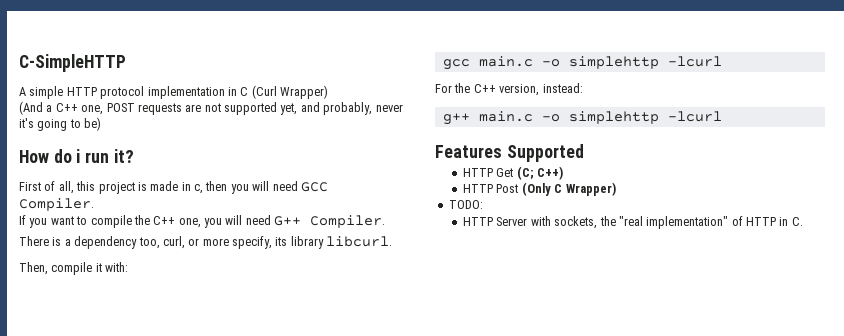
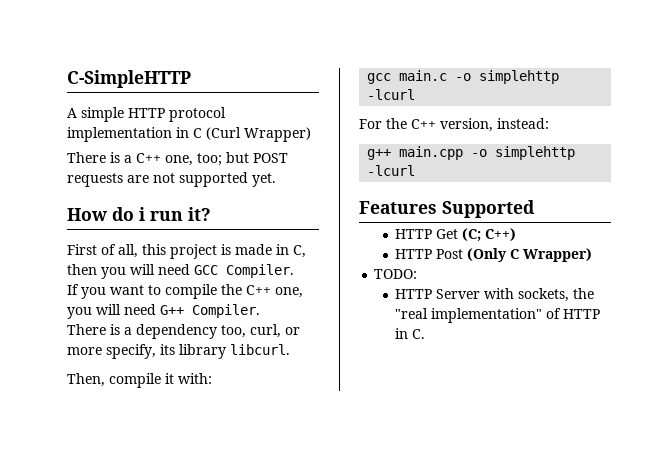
- (And a C++ one, POST requests are not supported yet, and probably, never it's going to be)
+ There is a C++ one, too; but POST requests are not supported yet.
- First of all, this project is made in c, then you will need GCC Compiler.
+ First of all, this project is made in C, then you will need GCC Compiler.
- g++ main.c -o simplehttp -lcurl
+ g++ main.cpp -o simplehttp -lcurl

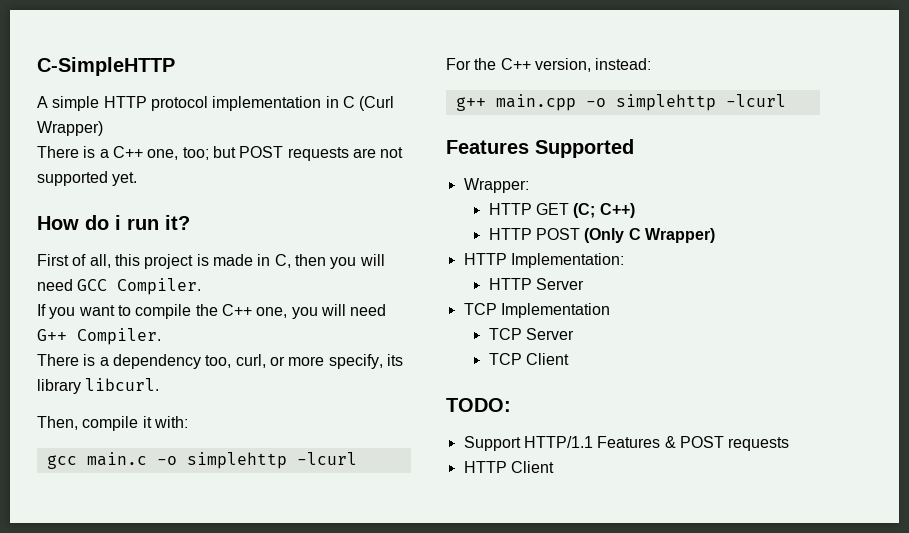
- HTTP Get (C; C++)
+ Wrapper:
+ HTTP GET (C; C++)
- HTTP Post (Only C Wrapper)
+ HTTP POST (Only C Wrapper)
- TODO:
+ HTTP Implementation:
- HTTP Server with sockets, the "real implementation" of HTTP in C.
+ HTTP Server
+ TCP Implementation
+ TCP Server
+ TCP Client
+ TODO:
+ Support HTTP/1.1 Features & POST requests
+ HTTP Client

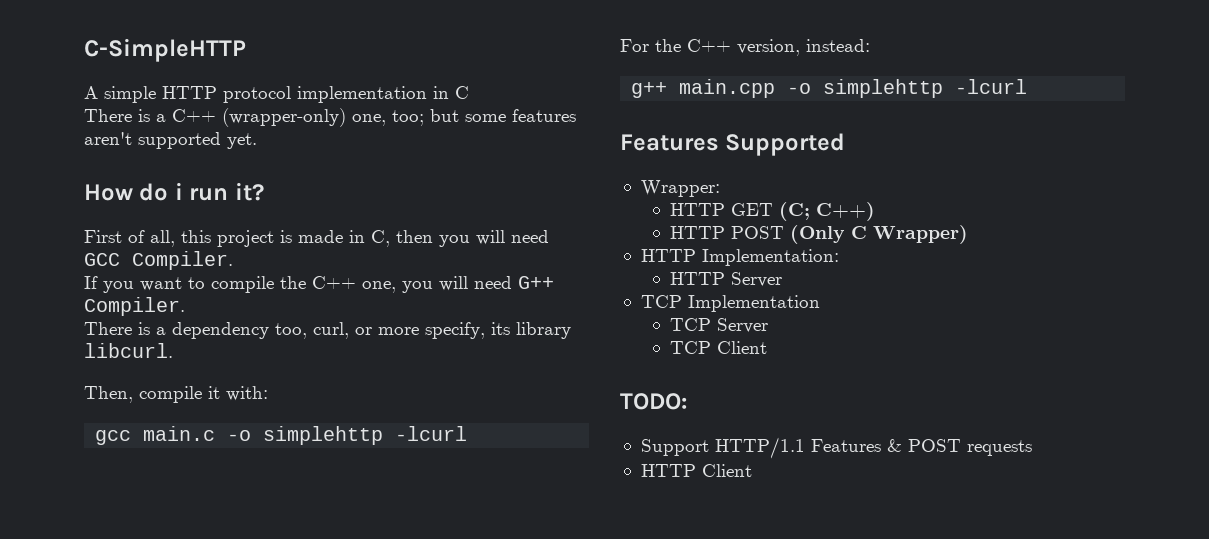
- A simple HTTP protocol implementation in C (Curl Wrapper)
+ A simple HTTP protocol implementation in C
- There is a C++ one, too; but POST requests are not supported yet.
+ There is a C++ (wrapper-only) one, too; but some features aren't supported yet.

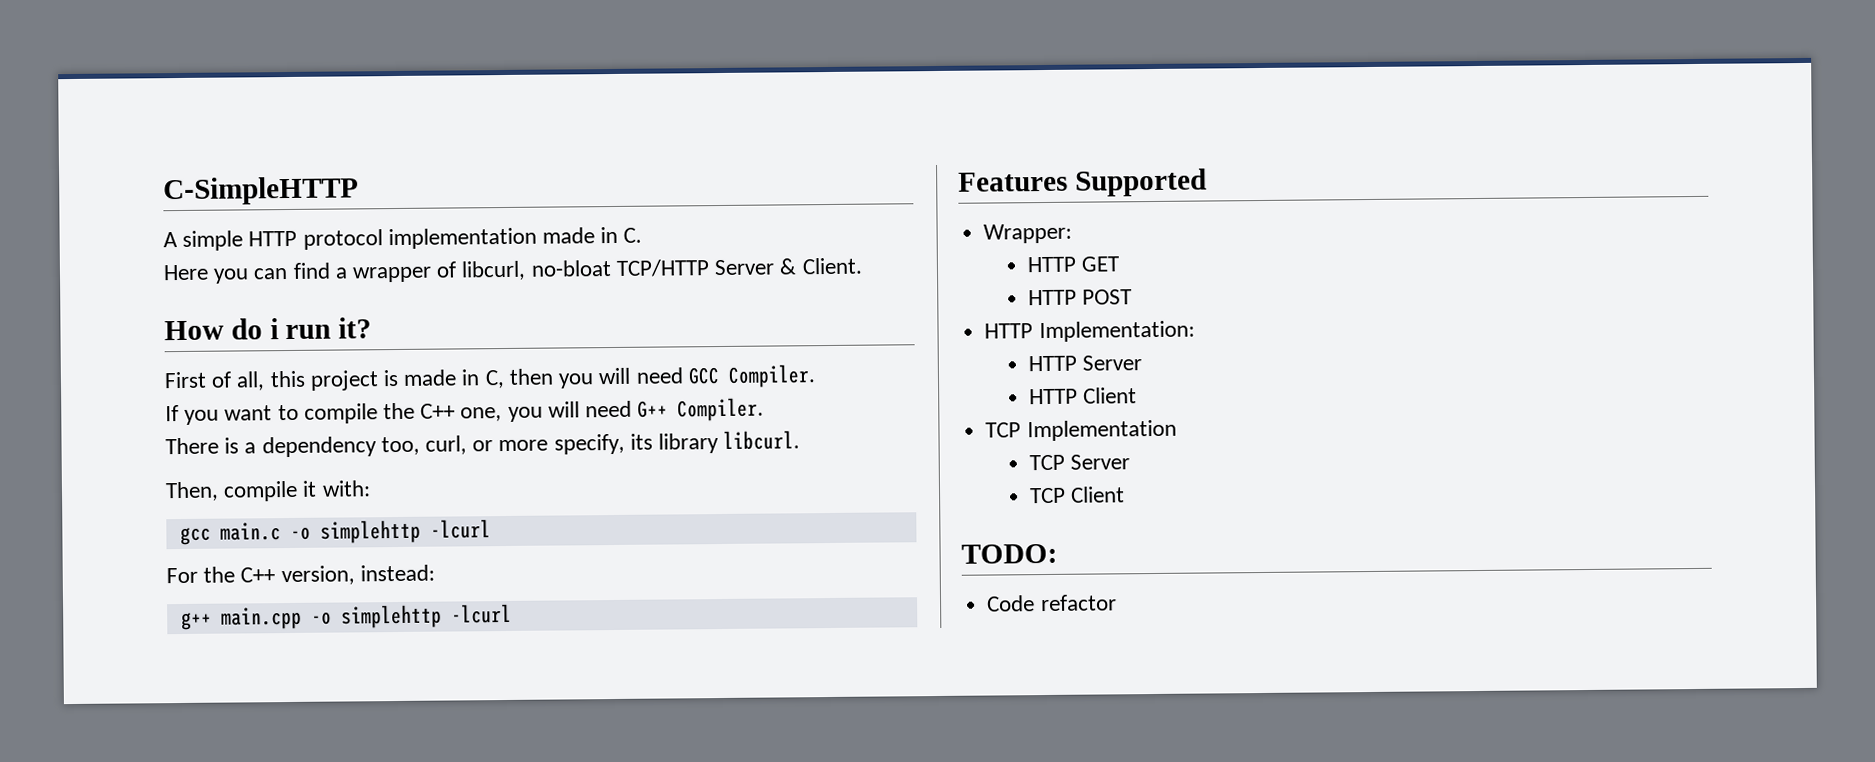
- A simple HTTP protocol implementation in C
- There is a C++ (wrapper-only) one, too; but some features aren't supported yet.
+ A simple HTTP protocol implementation made in C.
+ Here you can find a wrapper of libcurl, no-bloat TCP/HTTP Server & Client.
- HTTP GET (C; C++)
+ HTTP GET
- HTTP POST (Only C Wrapper)
+ HTTP POST
+ HTTP Client
- Support HTTP/1.1 Features & POST requests
- HTTP Client
+ Code refactor

